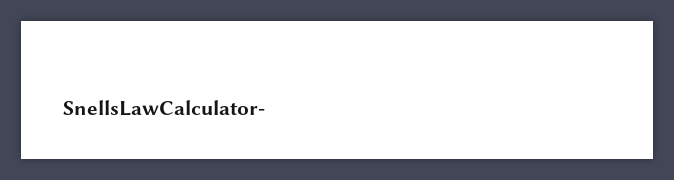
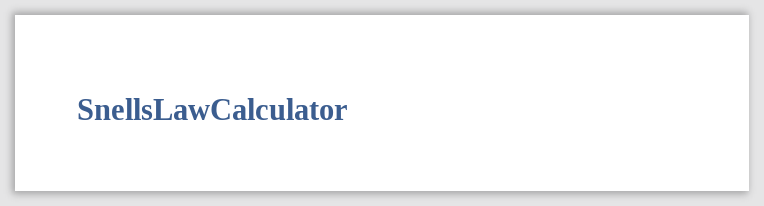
- SnellsLawCalculator-
+ SnellsLawCalculator

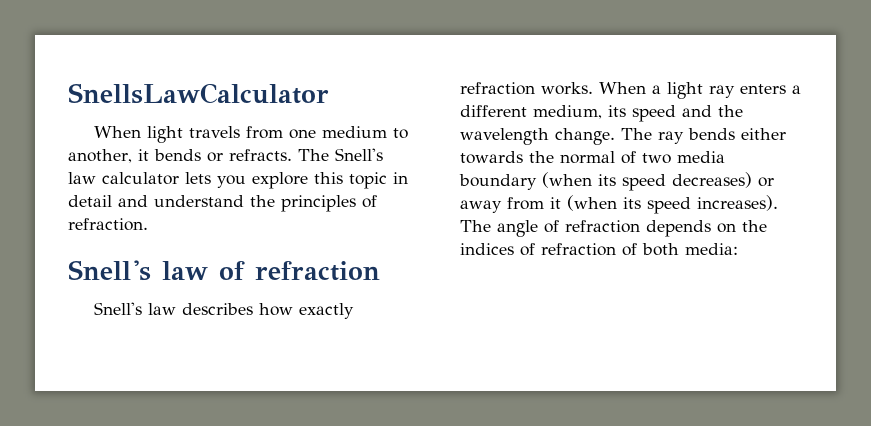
+ When light travels from one medium to another, it bends or refracts. The Snell's law calculator lets you explore this topic in detail and understand the principles of refraction.
+ Snell's law of refraction
+ Snell's law describes how exactly refraction works. When a light ray enters a different medium, its speed and the wavelength change. The ray bends either towards the normal of two media boundary (when its speed decreases) or away from it (when its speed increases). The angle of refraction depends on the indices of refraction of both media:

